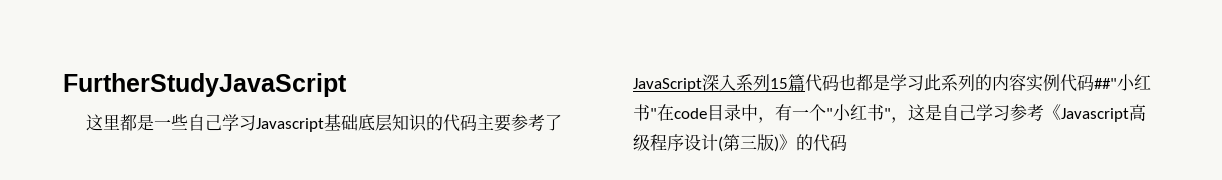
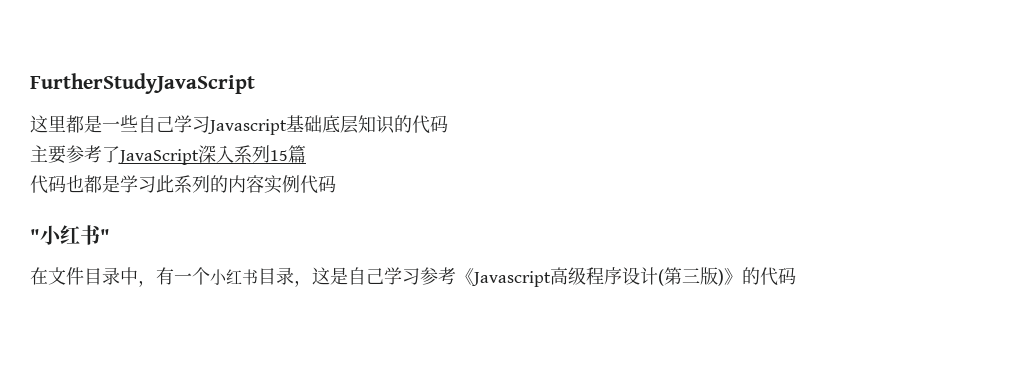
- 这里都是一些自己学习Javascript基础底层知识的代码主要参考了JavaScript深入系列15篇代码也都是学习此系列的内容实例代码##"小红书"在code目录中，有一个"小红书"，这是自己学习参考《Javascript高级程序设计(第三版)》的代码
+ 这里都是一些自己学习Javascript基础底层知识的代码
+ 主要参考了JavaScript深入系列15篇
+ 代码也都是学习此系列的内容实例代码
+ "小红书"
+ 在文件目录中，有一个小红书目录，这是自己学习参考《Javascript高级程序设计(第三版)》的代码

